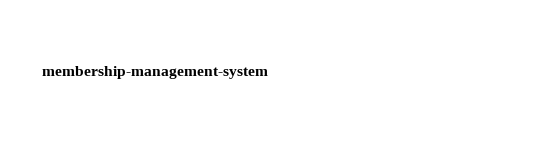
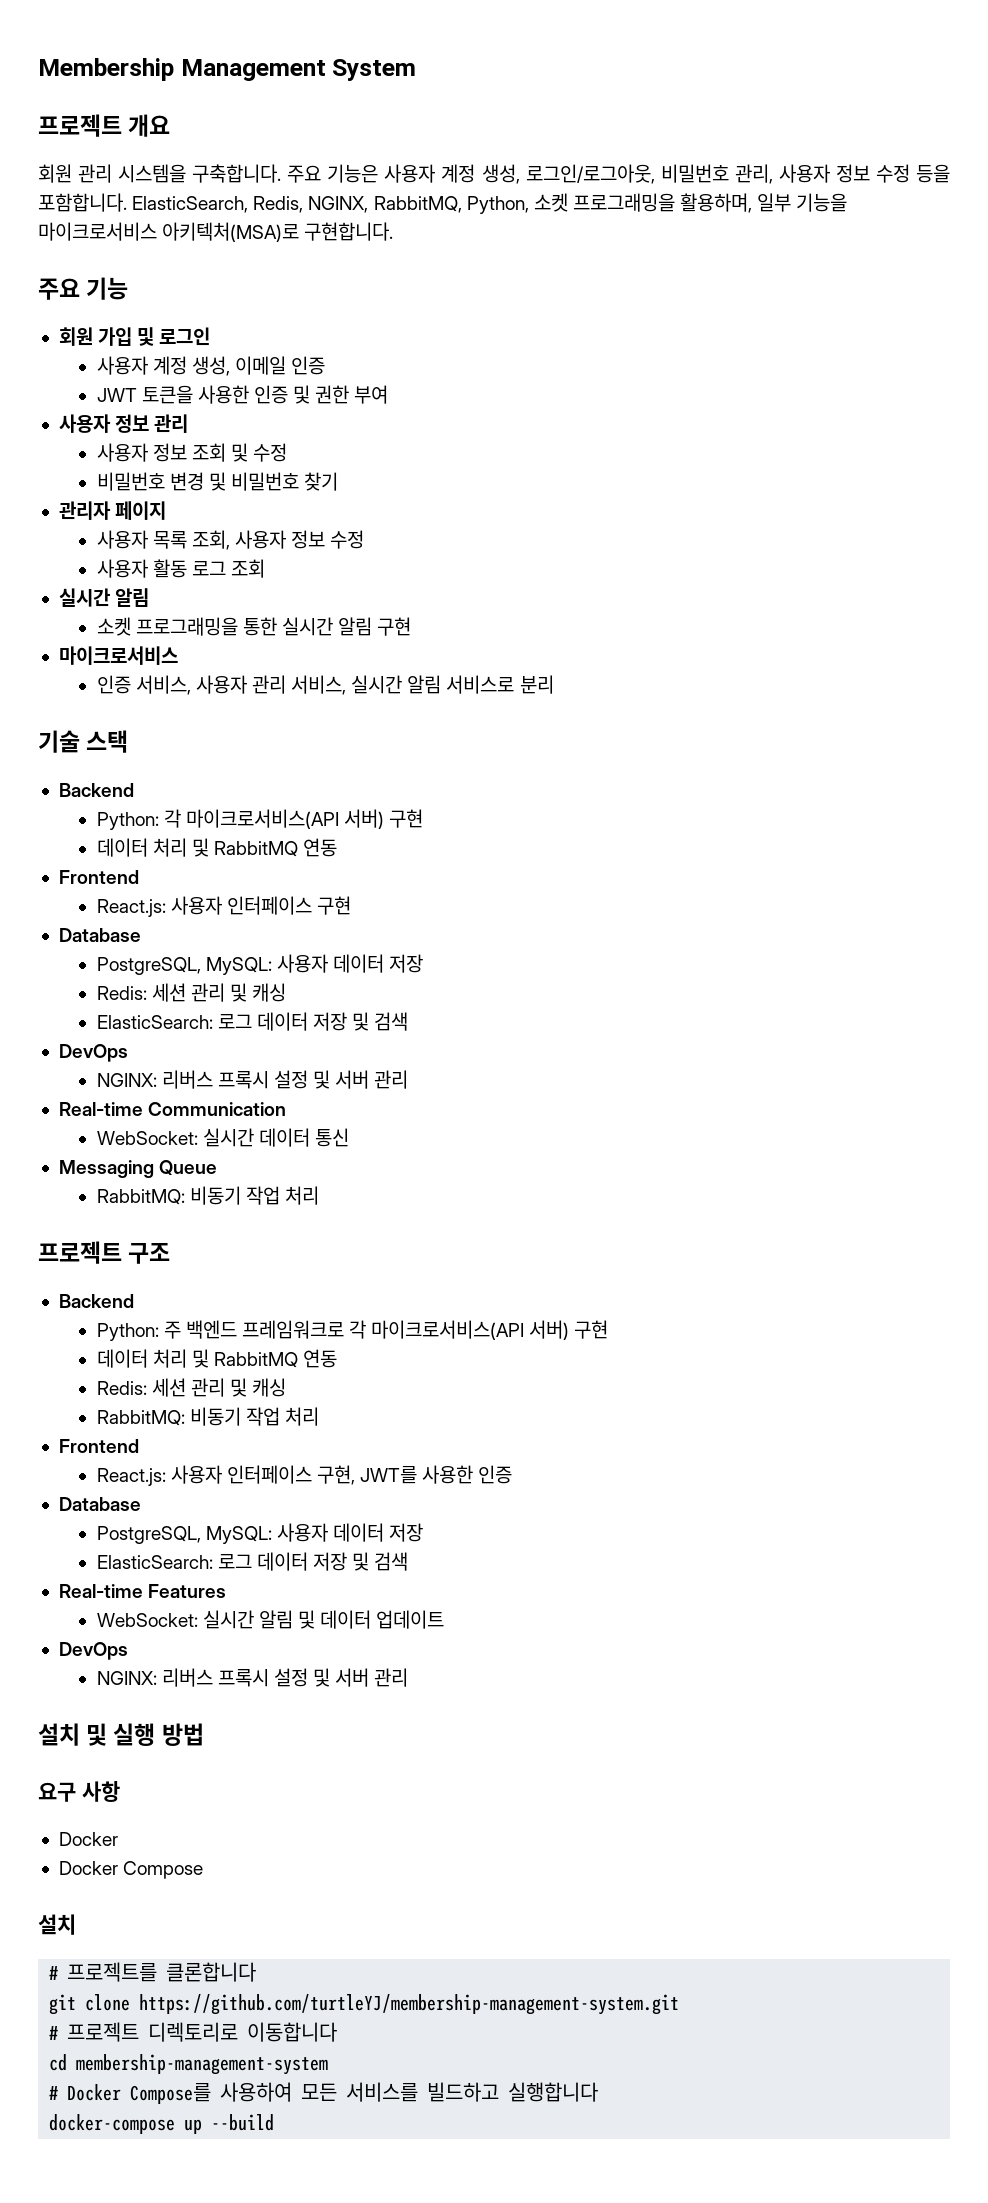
- membership-management-system
+ Membership Management System
+ 프로젝트 개요
+ 회원 관리 시스템을 구축합니다. 주요 기능은 사용자 계정 생성, 로그인/로그아웃, 비밀번호 관리, 사용자 정보 수정 등을 포함합니다. ElasticSearch, Redis, NGINX, RabbitMQ, Python, 소켓 프로그래밍을 활용하며, 일부 기능을 마이크로서비스 아키텍처(MSA)로 구현합니다.
+ 주요 기능
+ 회원 가입 및 로그인
+ 사용자 계정 생성, 이메일 인증
+ JWT 토큰을 사용한 인증 및 권한 부여
+ 사용자 정보 관리
+ 사용자 정보 조회 및 수정
+ 비밀번호 변경 및 비밀번호 찾기
+ 관리자 페이지
+ 사용자 목록 조회, 사용자 정보 수정
+ 사용자 활동 로그 조회
+ 실시간 알림
+ 소켓 프로그래밍을 통한 실시간 알림 구현
+ 마이크로서비스
+ 인증 서비스, 사용자 관리 서비스, 실시간 알림 서비스로 분리
+ 기술 스택
+ Backend
+ Python: 각 마이크로서비스(API 서버) 구현
+ 데이터 처리 및 RabbitMQ 연동
+ Frontend
+ React.js: 사용자 인터페이스 구현
+ Database
+ PostgreSQL, MySQL: 사용자 데이터 저장
+ Redis: 세션 관리 및 캐싱
+ ElasticSearch: 로그 데이터 저장 및 검색
+ DevOps
+ NGINX: 리버스 프록시 설정 및 서버 관리
+ Real-time Communication
+ WebSocket: 실시간 데이터 통신
+ Messaging Queue
+ RabbitMQ: 비동기 작업 처리
+ 프로젝트 구조
+ Backend
+ Python: 주 백엔드 프레임워크로 각 마이크로서비스(API 서버) 구현
+ 데이터 처리 및 RabbitMQ 연동
+ Redis: 세션 관리 및 캐싱
+ RabbitMQ: 비동기 작업 처리
+ Frontend
+ React.js: 사용자 인터페이스 구현, JWT를 사용한 인증
+ Database
+ PostgreSQL, MySQL: 사용자 데이터 저장
+ ElasticSearch: 로그 데이터 저장 및 검색
+ Real-time Features
+ WebSocket: 실시간 알림 및 데이터 업데이트
+ DevOps
+ NGINX: 리버스 프록시 설정 및 서버 관리
+ 설치 및 실행 방법
+ 요구 사항
+ Docker
+ Docker Compose
+ 설치
+ # 프로젝트를 클론합니다
+ git clone https://github.com/turtleYJ/membership-management-system.git
+ # 프로젝트 디렉토리로 이동합니다
+ cd membership-management-system
+ # Docker Compose를 사용하여 모든 서비스를 빌드하고 실행합니다
+ docker-compose up --build

